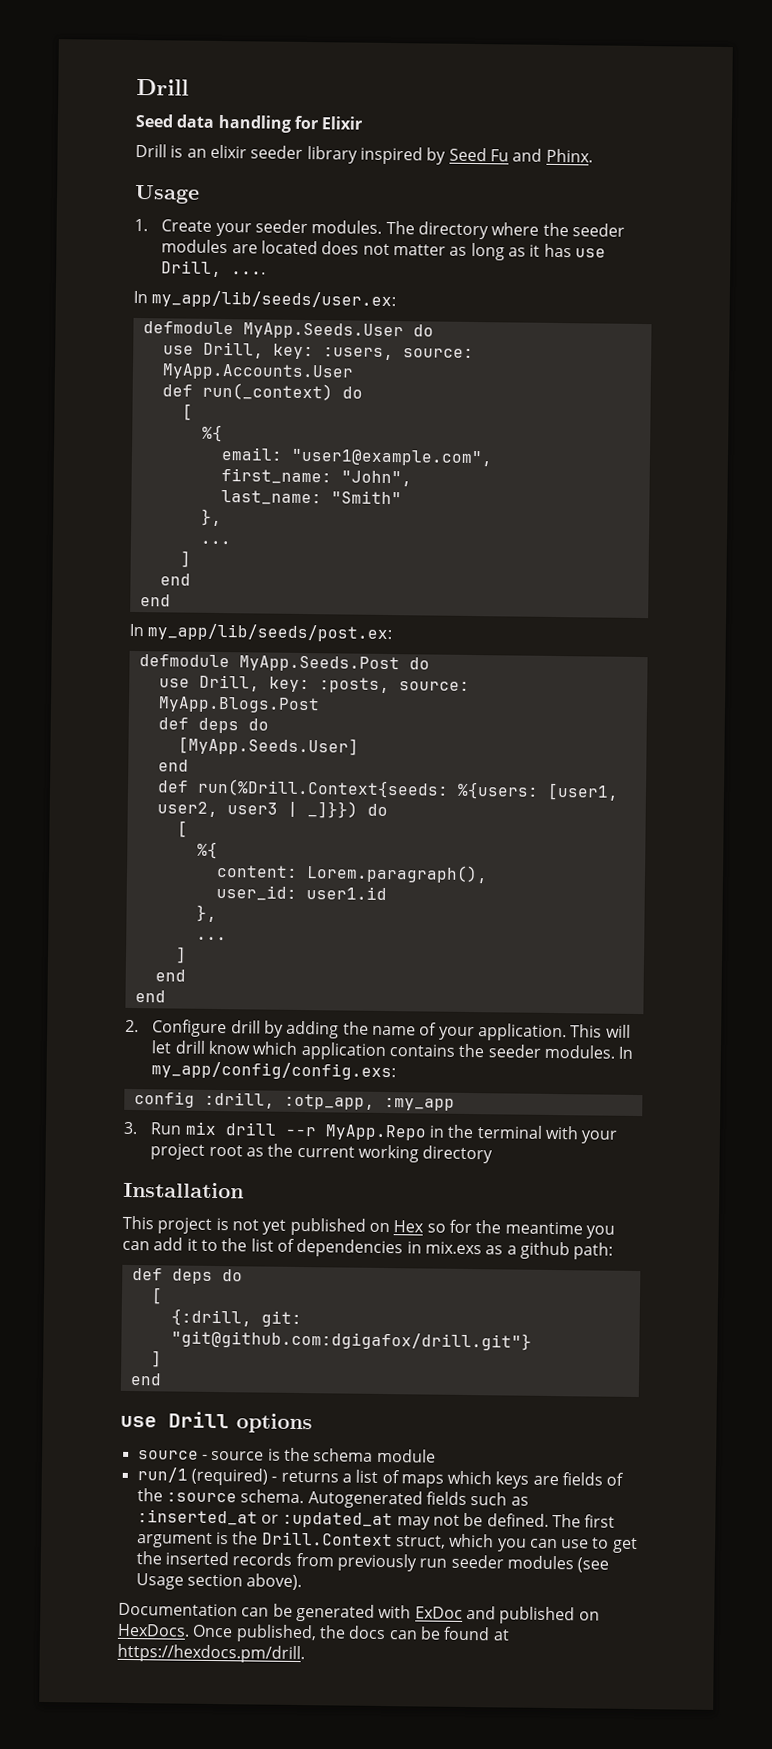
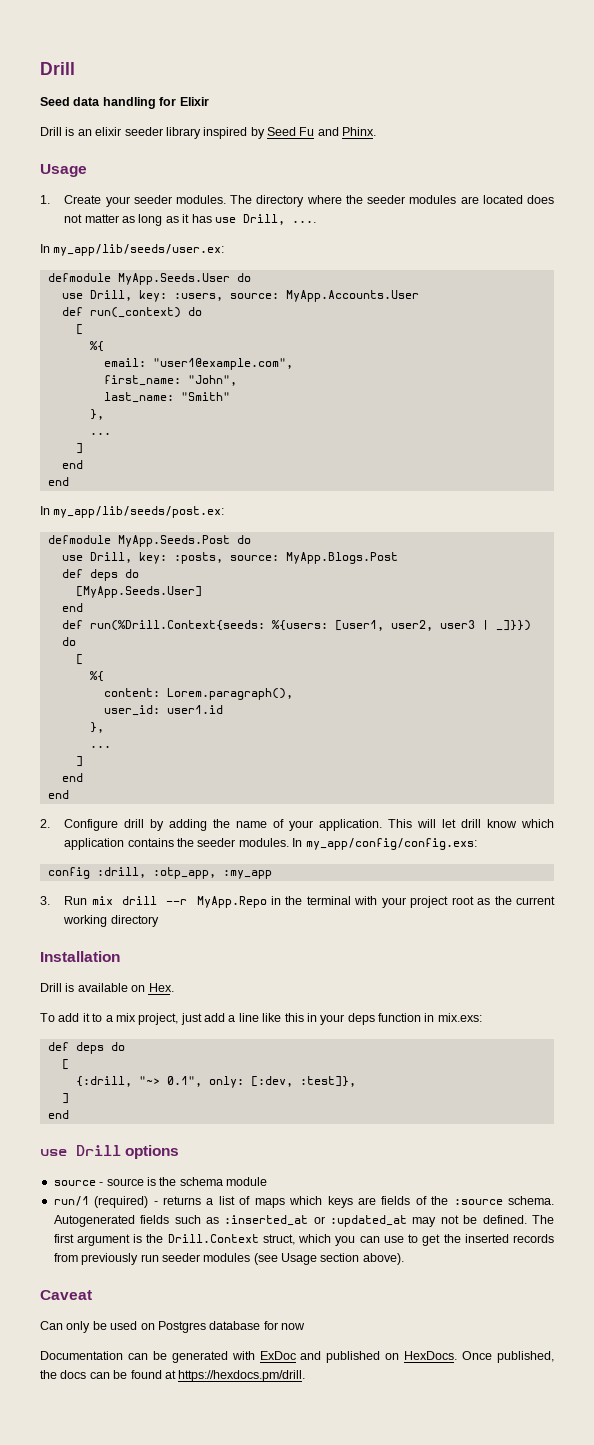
- This project is not yet published on Hex so for the meantime you can add it to the list of dependencies in mix.exs as a github path:
+ Drill is available on Hex.
+ To add it to a mix project, just add a line like this in your deps function in mix.exs:
- {:drill, git: "git@github.com:dgigafox/drill.git"}
+ {:drill, "~> 0.1", only: [:dev, :test]},
+ Caveat
+ Can only be used on Postgres database for now

